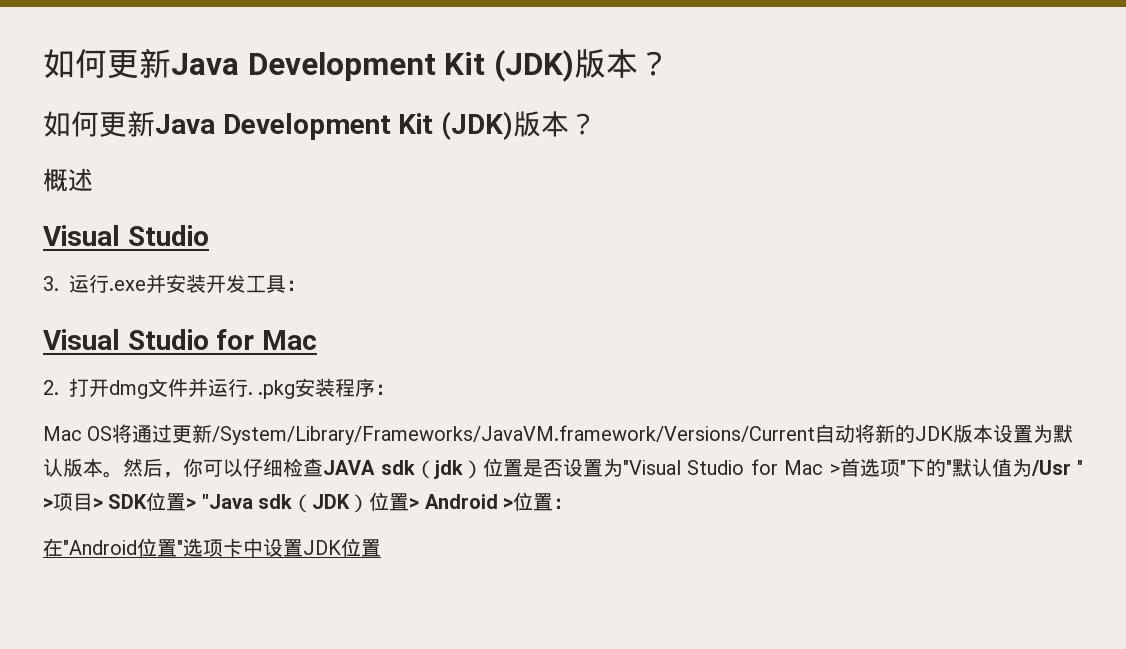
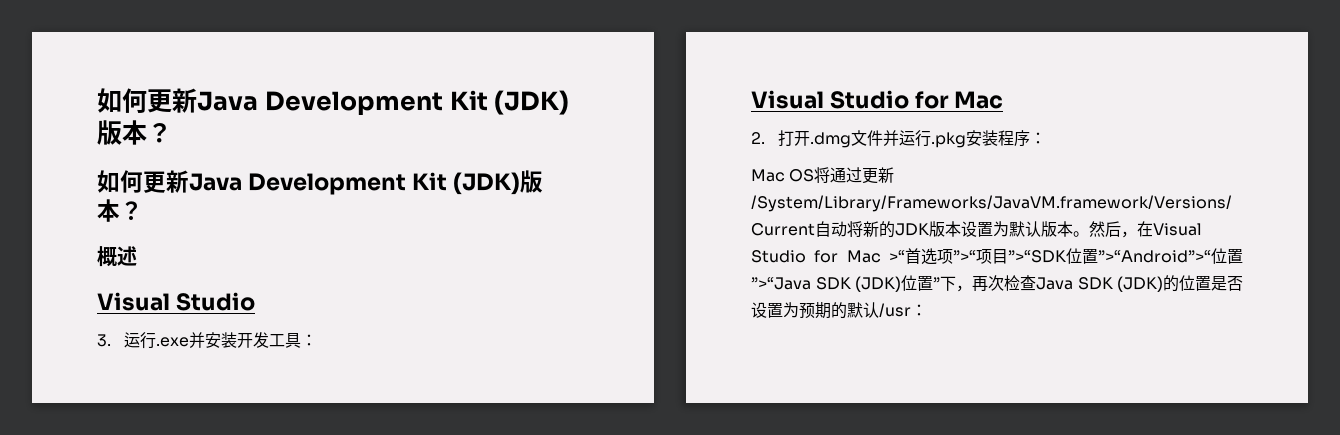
- 2.打开dmg文件并运行. .pkg安装程序：
+ 2.打开.dmg文件并运行.pkg安装程序：
- 然后，你可以仔细检查JAVA sdk（jdk）位置是否设置为"Visual Studio for Mac >首选项"下的"默认值为/Usr " >项目> SDK位置> "Java sdk（JDK）位置> Android >位置：
- 在"Android位置"选项卡中设置JDK位置
+ 然后，在Visual Studio for Mac >“首选项”>“项目”>“SDK位置”>“Android”>“位置”>“Java SDK (JDK)位置”下，再次检查Java SDK (JDK)的位置是否设置为预期的默认/usr：

